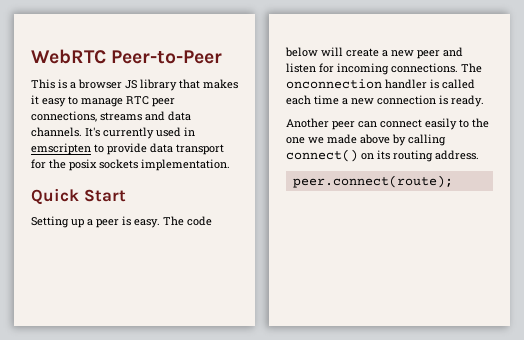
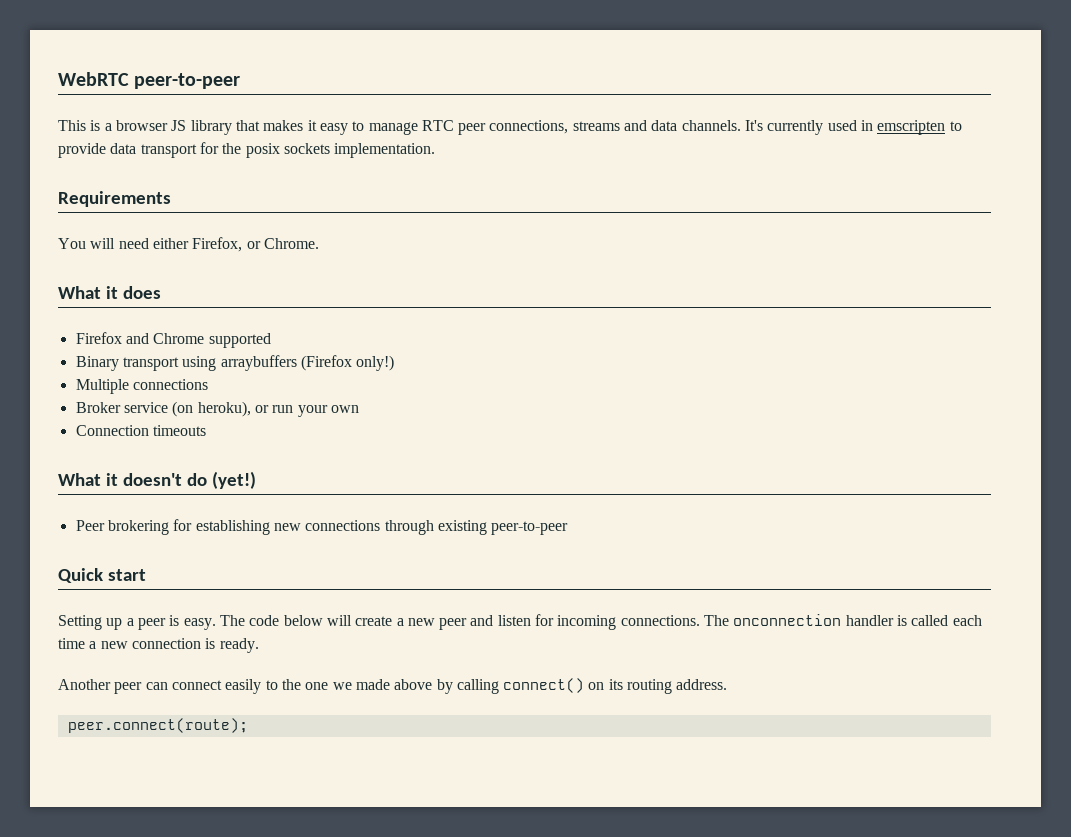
- WebRTC Peer-to-Peer
+ WebRTC peer-to-peer
+ Requirements
+ You will need either Firefox, or Chrome.
+ What it does
+ Firefox and Chrome supported
+ Binary transport using arraybuffers (Firefox only!)
+ Multiple connections
+ Broker service (on heroku), or run your own
+ Connection timeouts
+ What it doesn't do (yet!)
+ Peer brokering for establishing new connections through existing peer-to-peer
- Quick Start
+ Quick start

